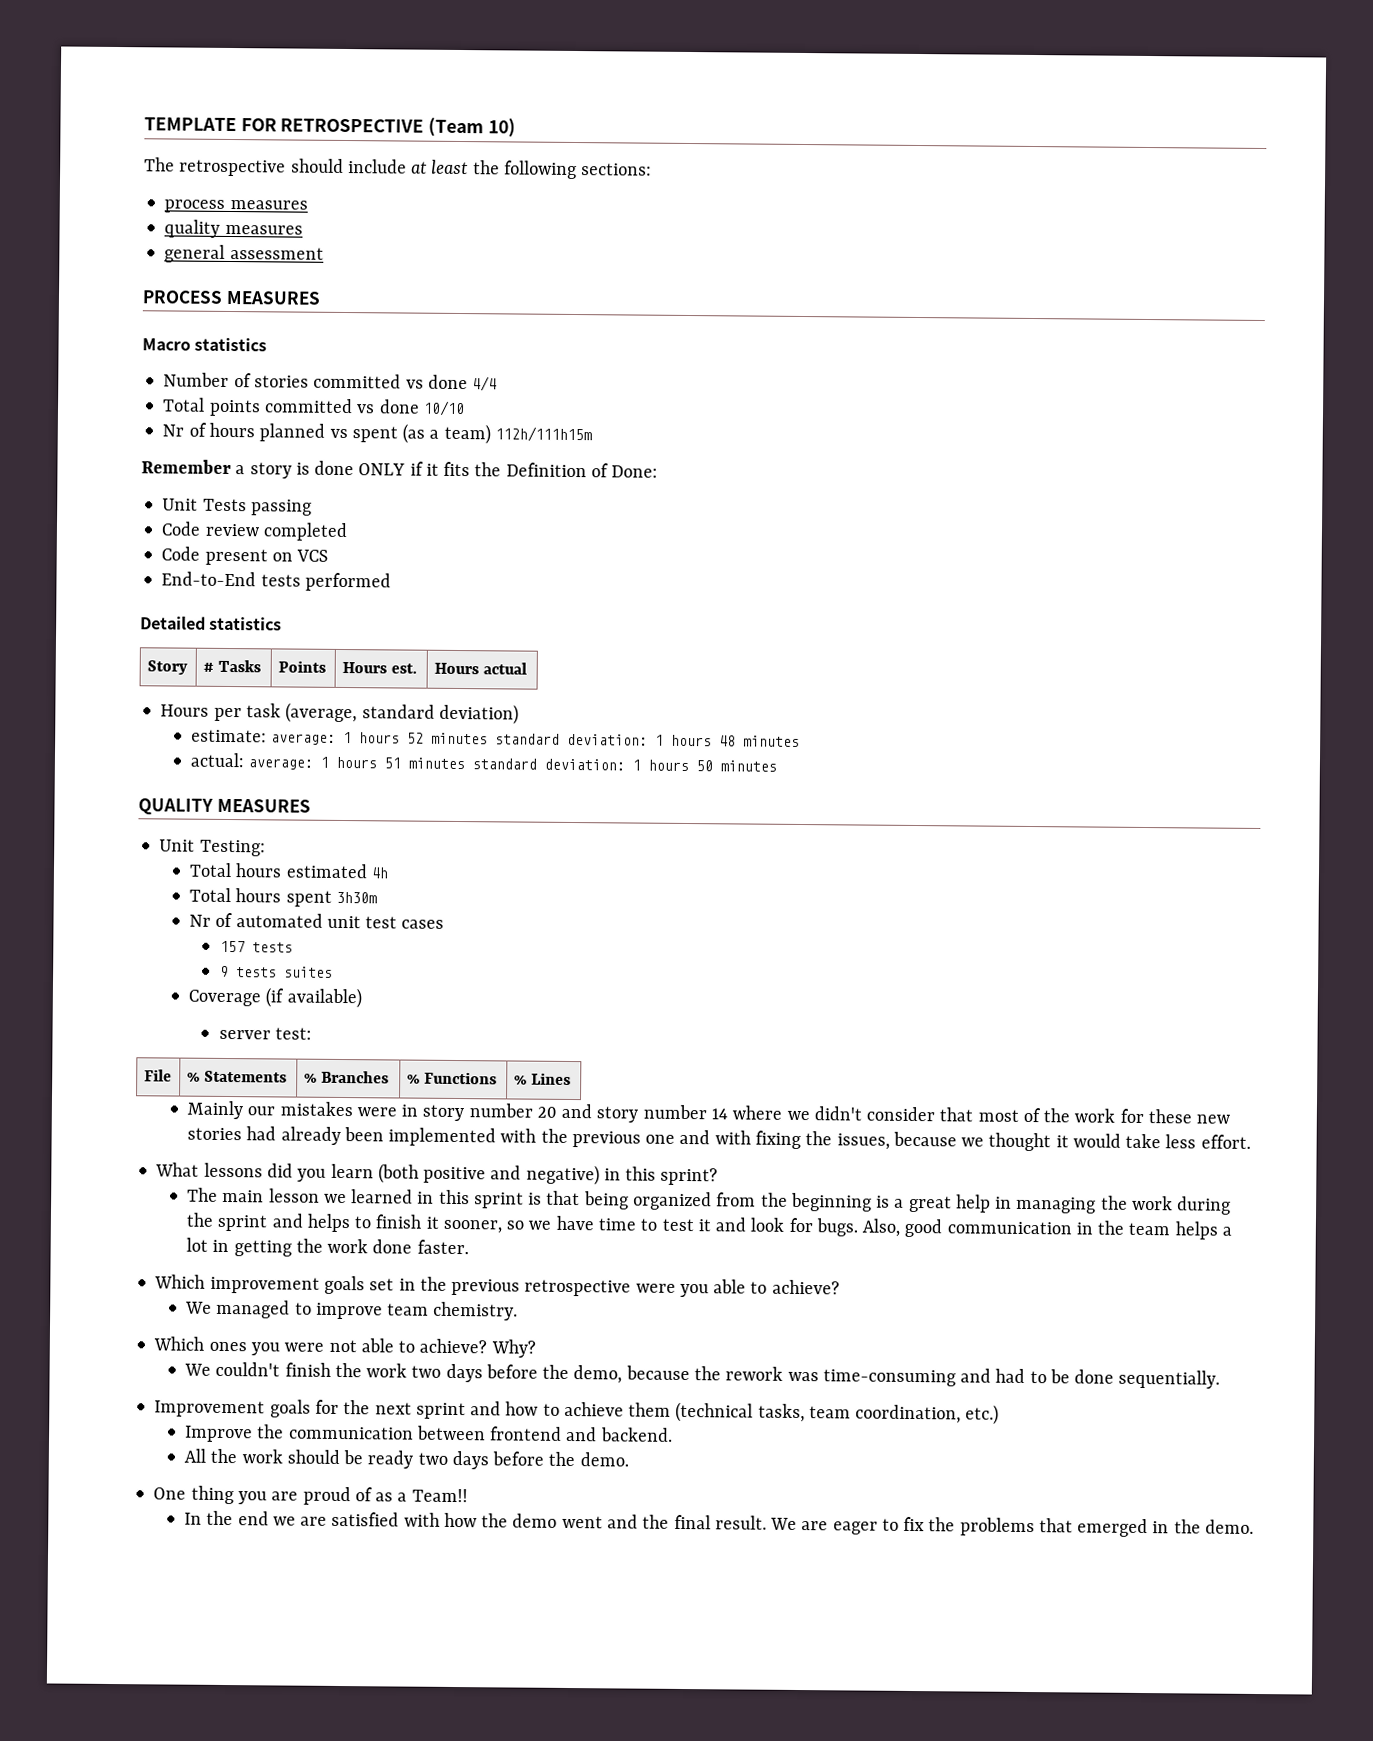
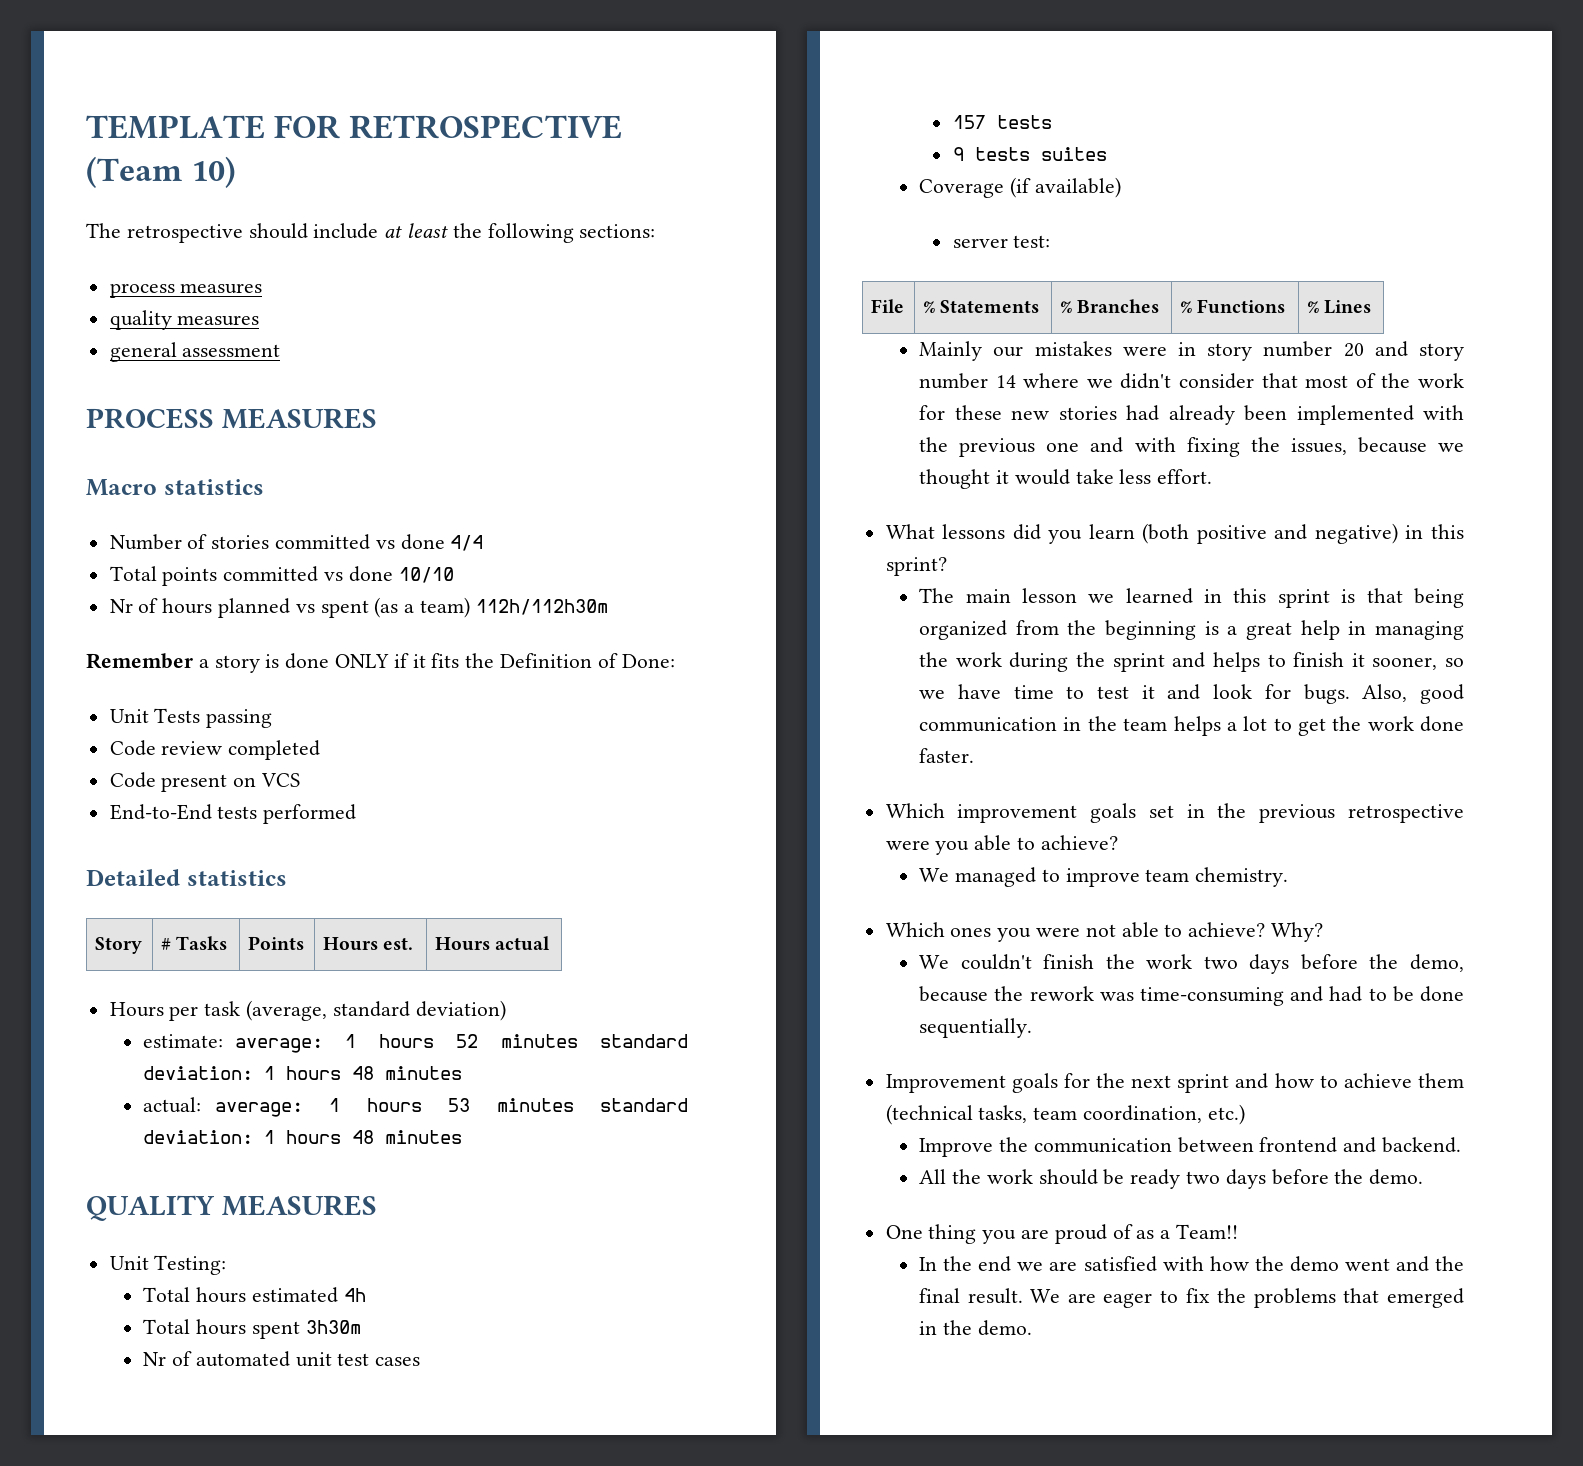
- Nr of hours planned vs spent (as a team) 112h/111h15m
+ Nr of hours planned vs spent (as a team) 112h/112h30m
- actual: average: 1 hours 51 minutes standard deviation: 1 hours 50 minutes
+ actual: average: 1 hours 53 minutes standard deviation: 1 hours 48 minutes
- Also, good communication in the team helps a lot in getting the work done faster.
+ Also, good communication in the team helps a lot to get the work done faster.

